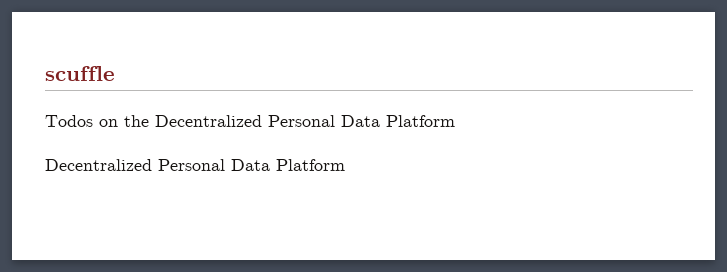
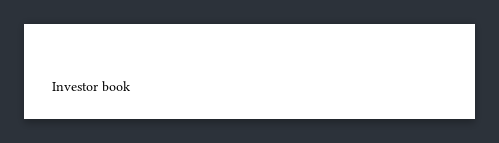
- scuffle
- Todos on the Decentralized Personal Data Platform
- Decentralized Personal Data Platform
+ Investor book

